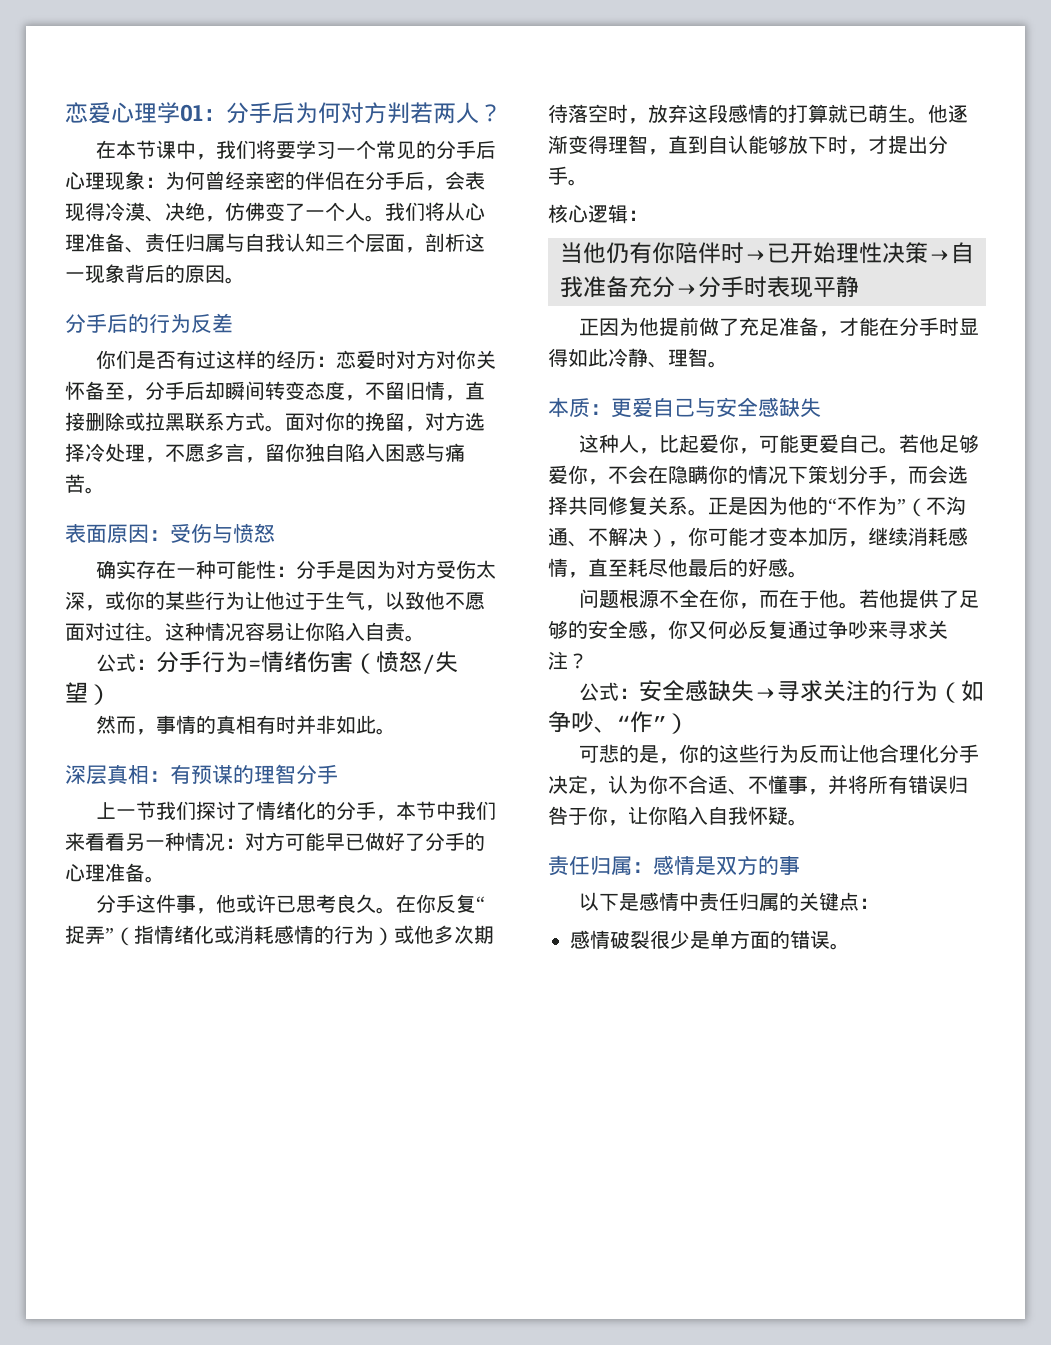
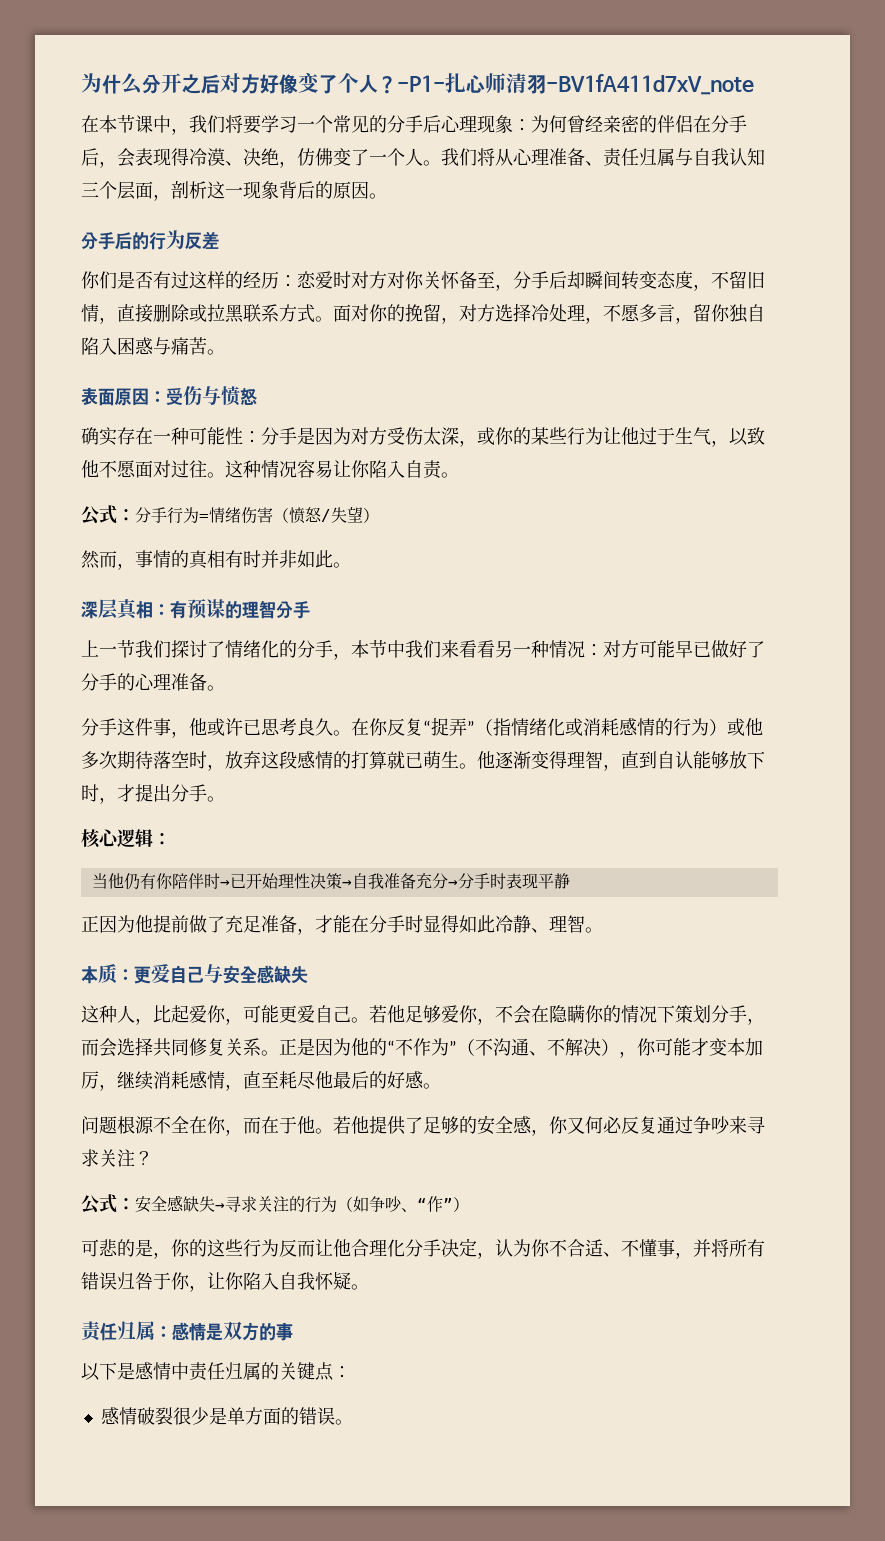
- 恋爱心理学01：分手后为何对方判若两人？
+ 为什么分开之后对方好像变了个人？-P1-扎心师清羽-BV1fA411d7xV_note

